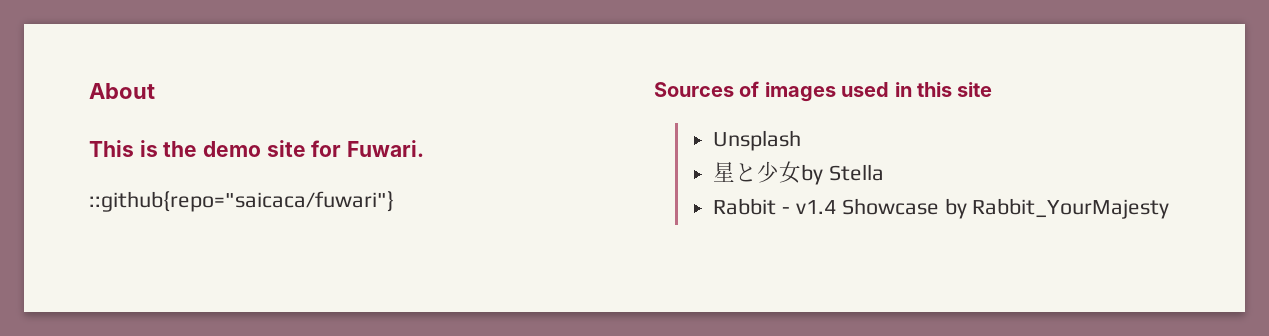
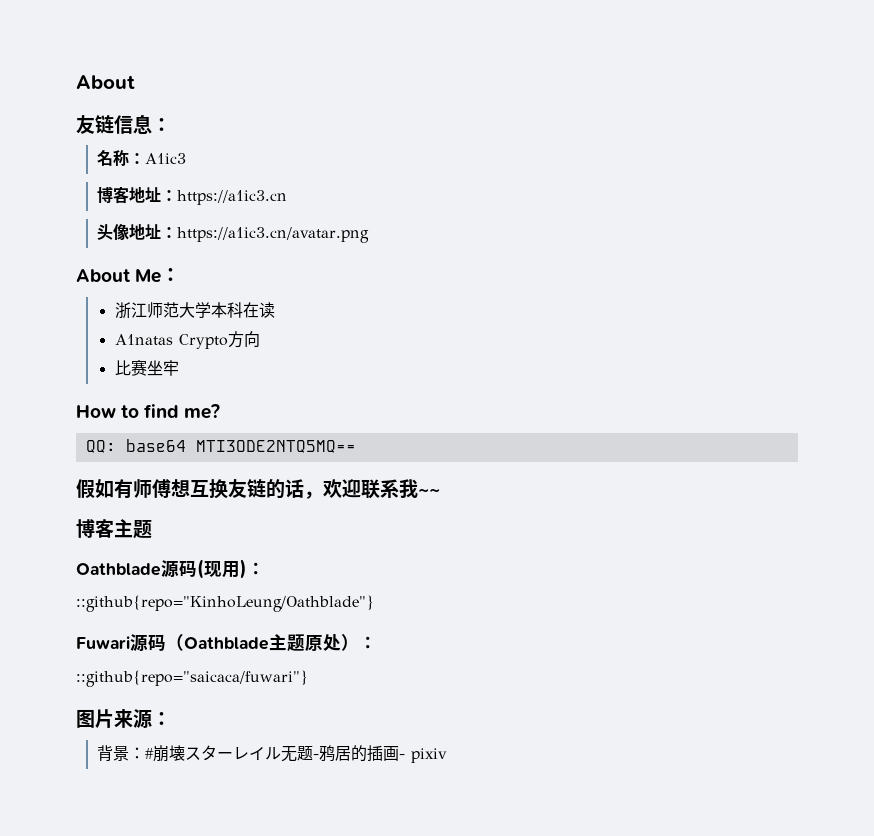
- This is the demo site for Fuwari.
+ 友链信息：
+ 名称：A1ic3
+ 博客地址：https://a1ic3.cn
+ 头像地址：https://a1ic3.cn/avatar.png
+ About Me：
+ 浙江师范大学本科在读
+ A1natas Crypto方向
+ 比赛坐牢
+ How to find me?
+ QQ: base64 MTI3ODE2NTQ5MQ==
+ 假如有师傅想互换友链的话，欢迎联系我~~
+ 博客主题
+ Oathblade源码(现用)：
+ ::github{repo="KinhoLeung/Oathblade"}
+ Fuwari源码（Oathblade主题原处）：
  ::github{repo="saicaca/fuwari"}
- Sources of images used in this site
- Unsplash
- 星と少女by Stella
- Rabbit - v1.4 Showcase by Rabbit_YourMajesty
+ 图片来源：
+ 背景：#崩壊スターレイル无题-鸦居的插画- pixiv

